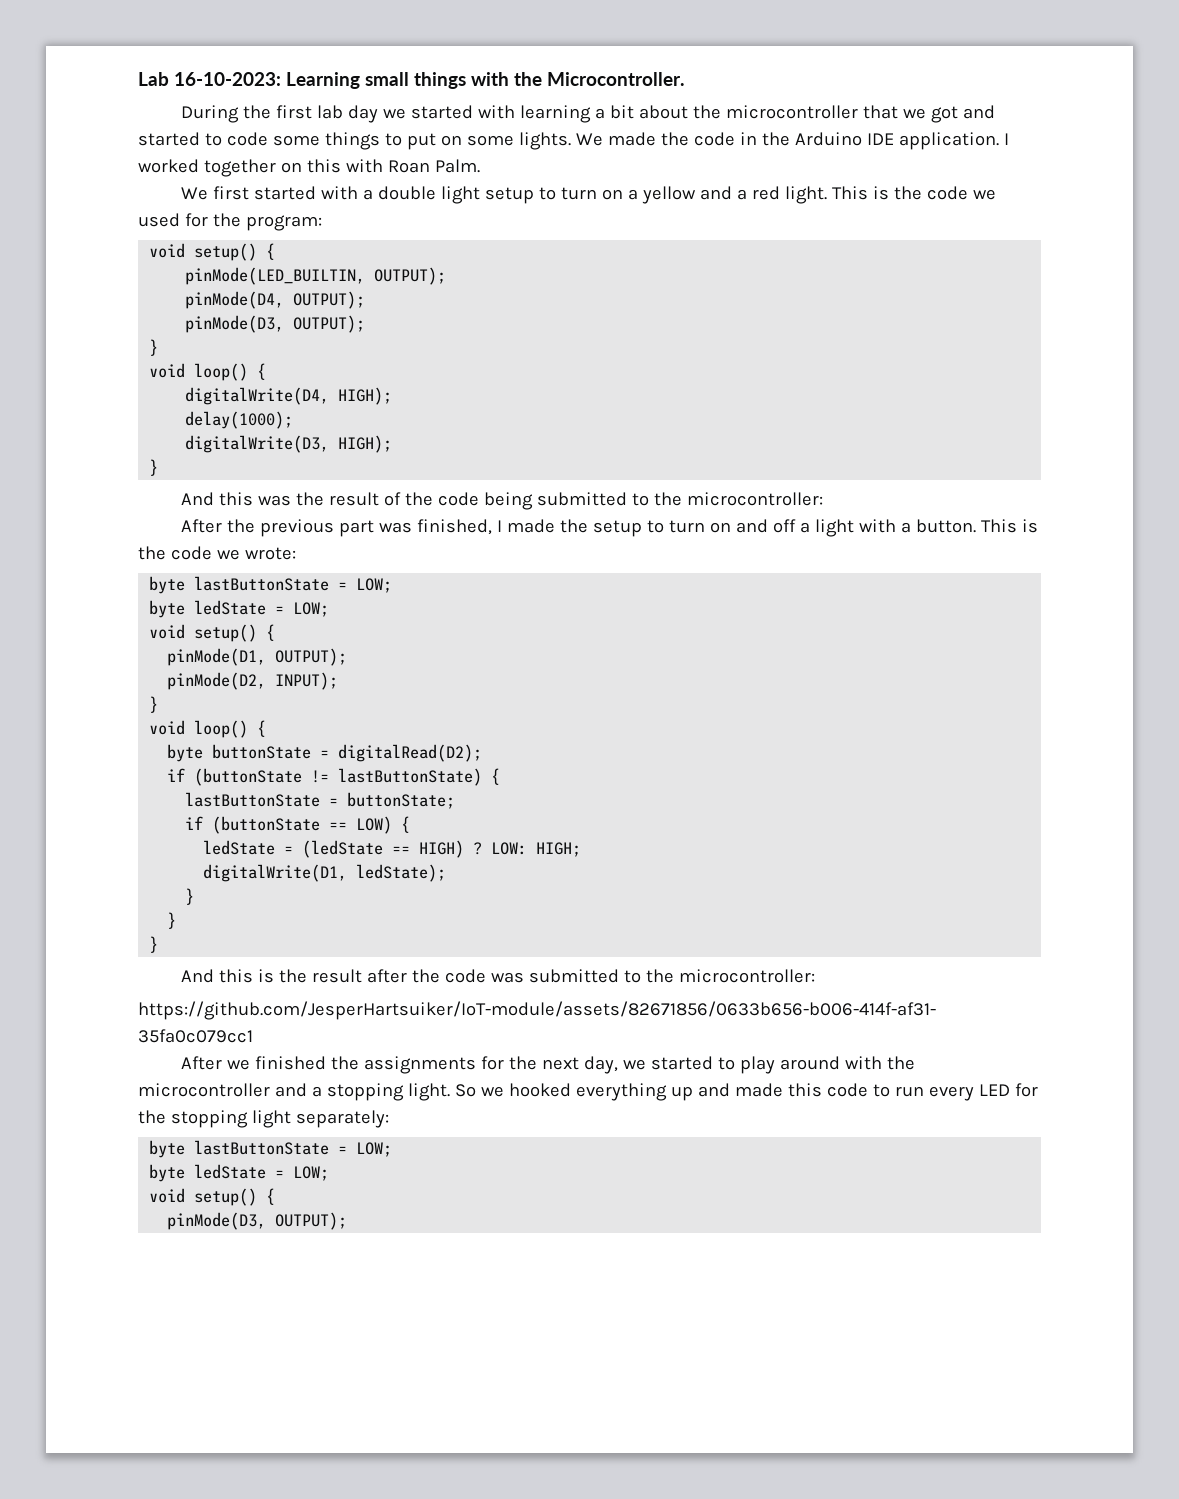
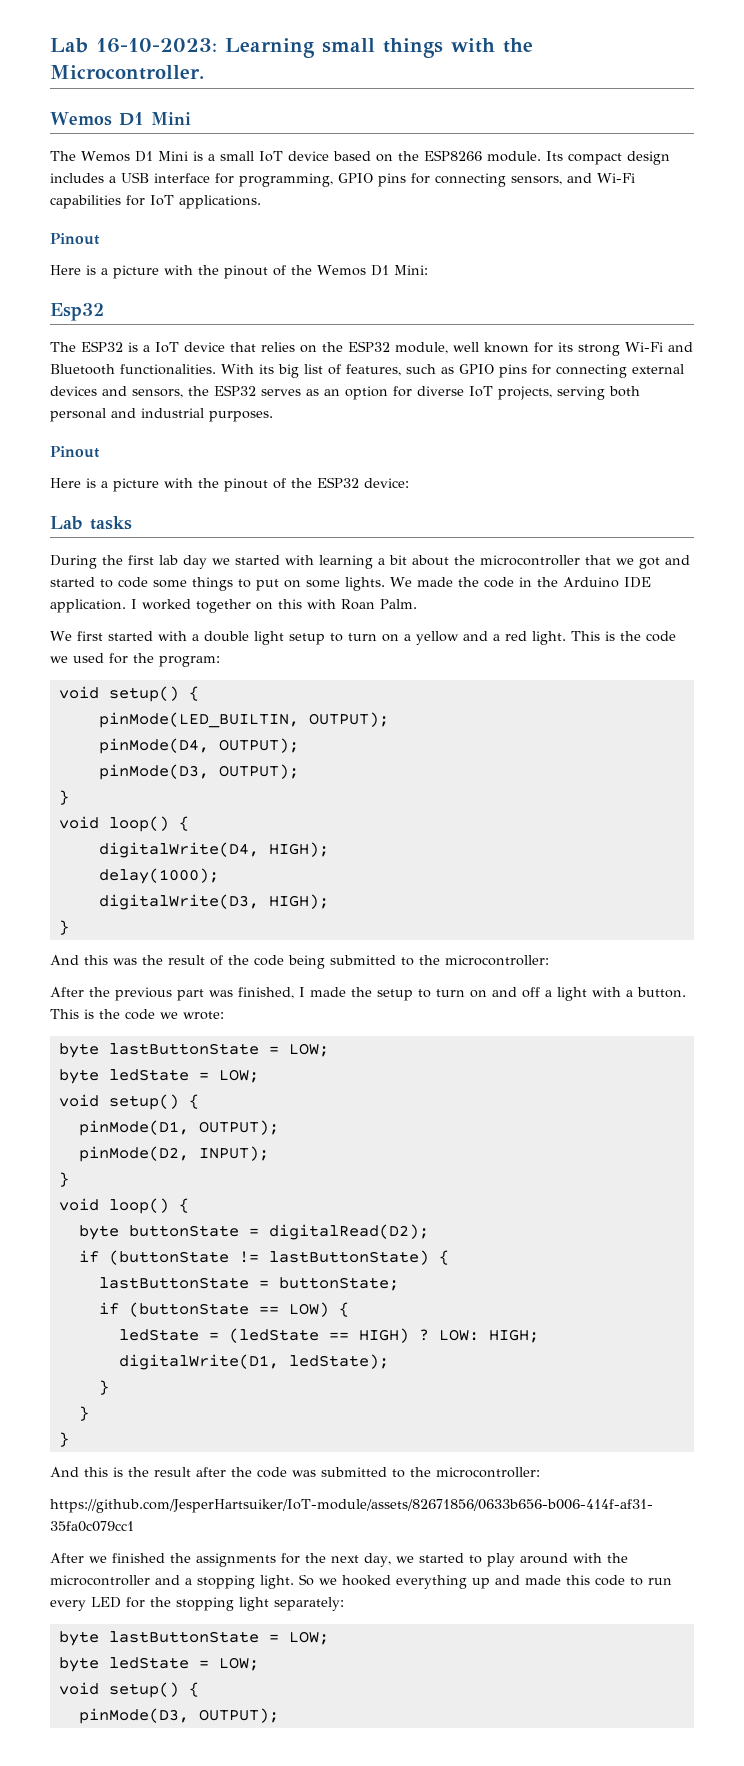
  Lab 16-10-2023: Learning small things with the Microcontroller.
+ Wemos D1 Mini
+ The Wemos D1 Mini is a small IoT device based on the ESP8266 module. Its compact design includes a USB interface for programming, GPIO pins for connecting sensors, and Wi-Fi capabilities for IoT applications.
+ Pinout
+ Here is a picture with the pinout of the Wemos D1 Mini:
+ Esp32
+ The ESP32 is a IoT device that relies on the ESP32 module, well known for its strong Wi-Fi and Bluetooth functionalities. With its big list of features, such as GPIO pins for connecting external devices and sensors, the ESP32 serves as an option for diverse IoT projects, serving both personal and industrial purposes.
+ Pinout
+ Here is a picture with the pinout of the ESP32 device:
+ Lab tasks

